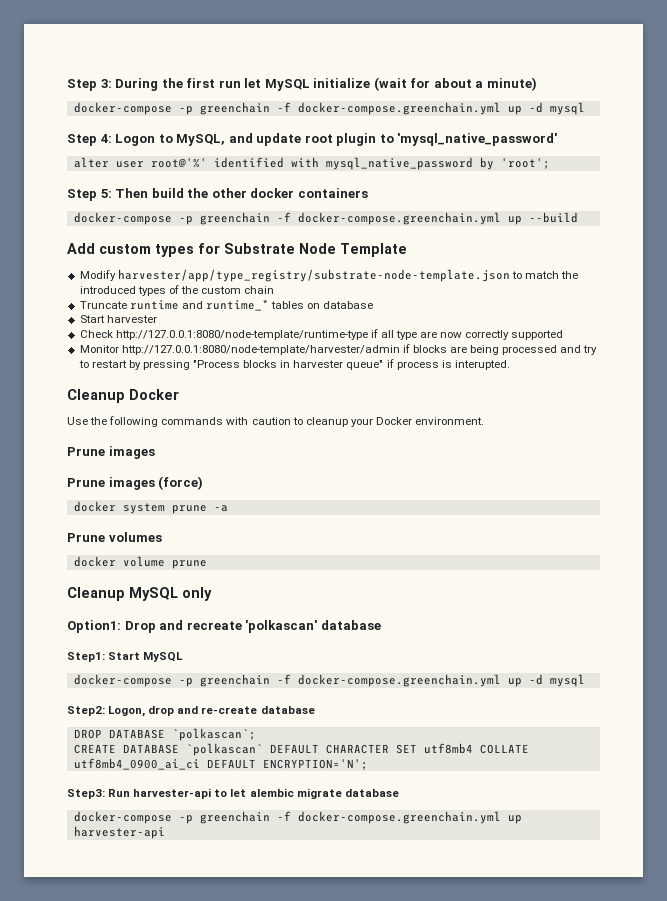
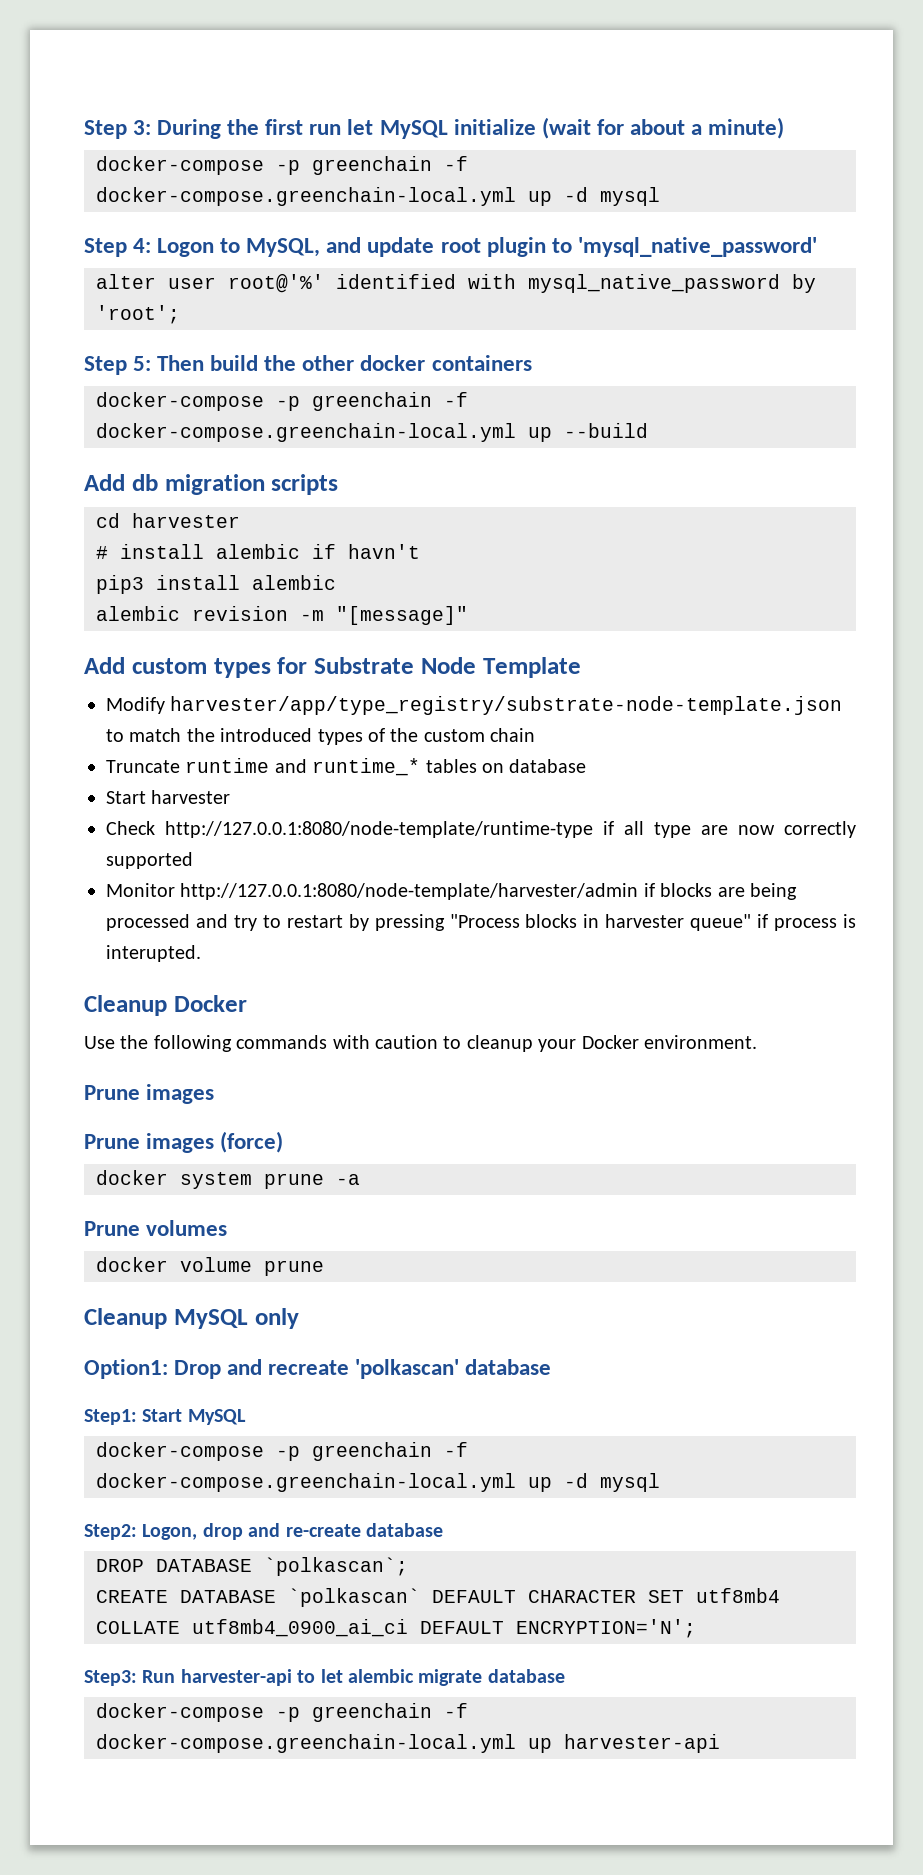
  Step 3: During the first run let MySQL initialize (wait for about a minute)
- docker-compose -p greenchain -f docker-compose.greenchain.yml up -d mysql
+ docker-compose -p greenchain -f docker-compose.greenchain-local.yml up -d mysql
- docker-compose -p greenchain -f docker-compose.greenchain.yml up --build
+ docker-compose -p greenchain -f docker-compose.greenchain-local.yml up --build
+ Add db migration scripts
+ cd harvester
+ # install alembic if havn't
+ pip3 install alembic
+ alembic revision -m "[message]"
  Step1: Start MySQL
- docker-compose -p greenchain -f docker-compose.greenchain.yml up -d mysql
+ docker-compose -p greenchain -f docker-compose.greenchain-local.yml up -d mysql
- docker-compose -p greenchain -f docker-compose.greenchain.yml up harvester-api
+ docker-compose -p greenchain -f docker-compose.greenchain-local.yml up harvester-api

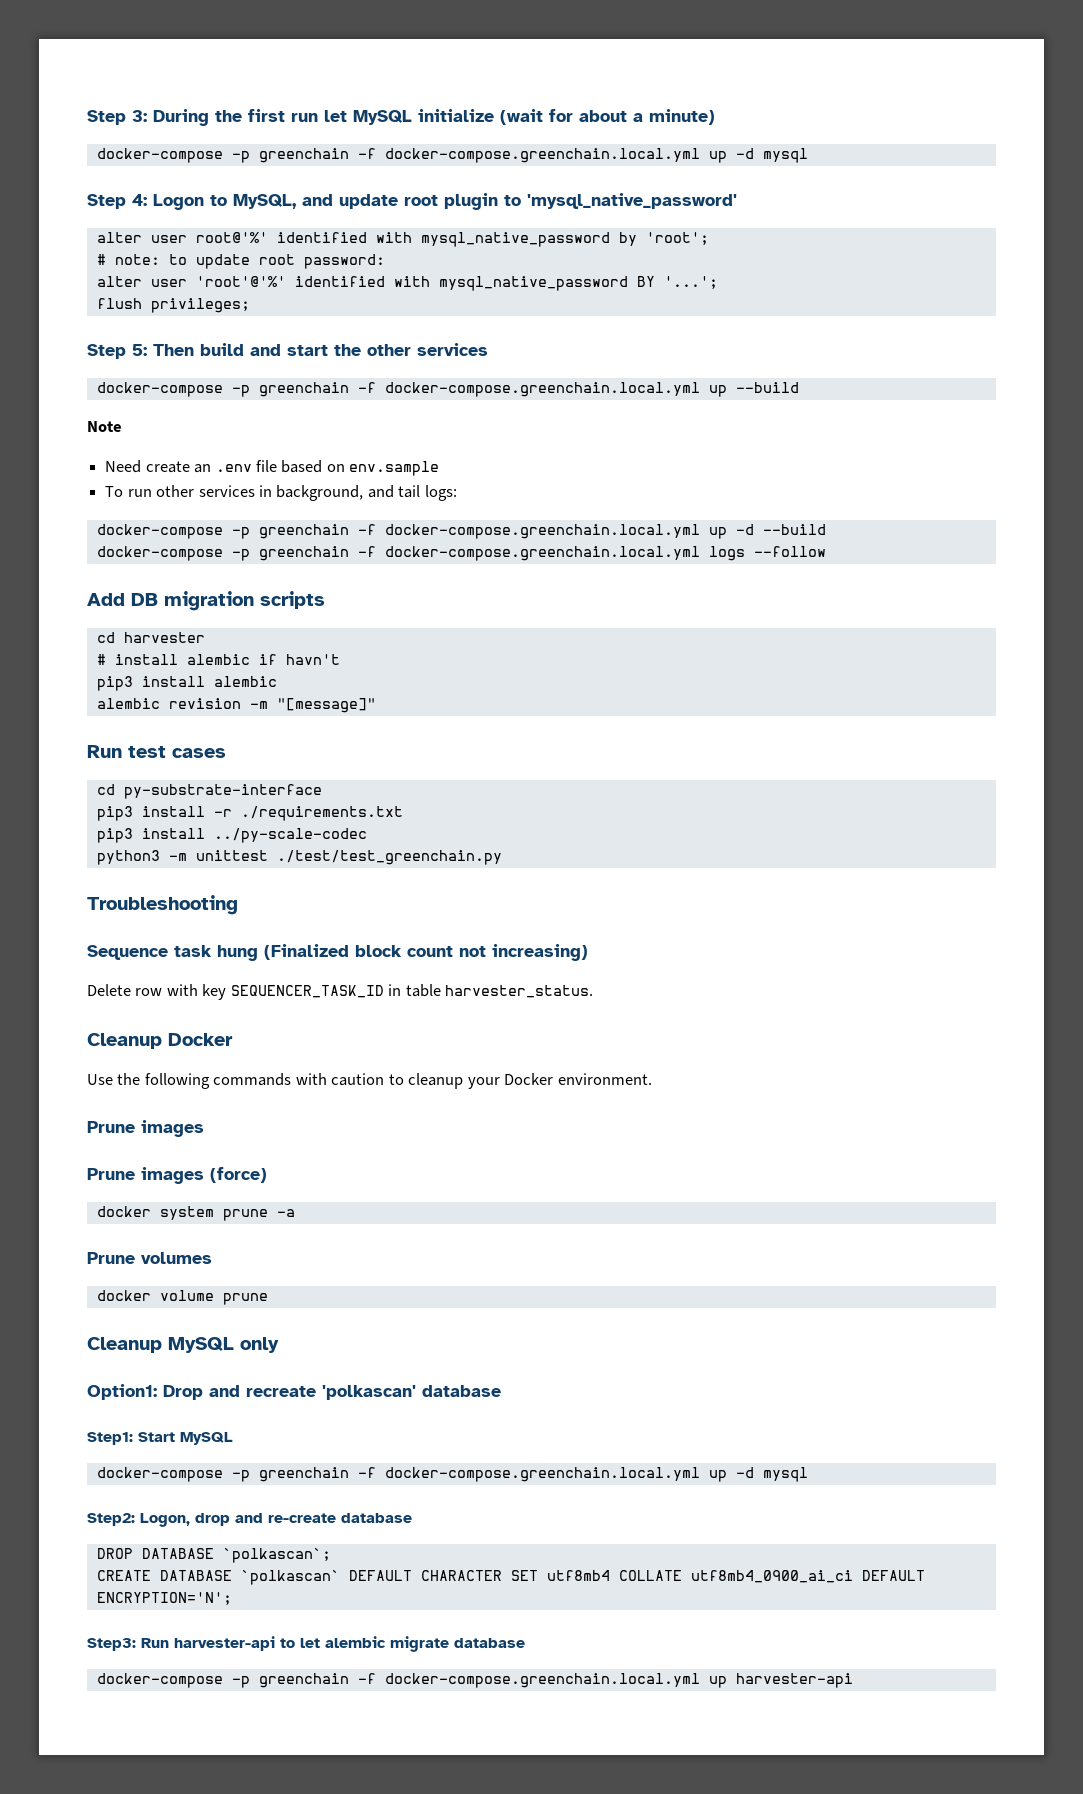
  Step 3: During the first run let MySQL initialize (wait for about a minute)
- docker-compose -p greenchain -f docker-compose.greenchain-local.yml up -d mysql
+ docker-compose -p greenchain -f docker-compose.greenchain.local.yml up -d mysql
+ # note: to update root password:
+ alter user 'root'@'%' identified with mysql_native_password BY '...';
+ flush privileges;
- Step 5: Then build the other docker containers
- docker-compose -p greenchain -f docker-compose.greenchain-local.yml up --build
+ Step 5: Then build and start the other services
+ docker-compose -p greenchain -f docker-compose.greenchain.local.yml up --build
- Add db migration scripts
+ Note
+ Need create an .env file based on env.sample
+ To run other services in background, and tail logs:
+ docker-compose -p greenchain -f docker-compose.greenchain.local.yml up -d --build
+ docker-compose -p greenchain -f docker-compose.greenchain.local.yml logs --follow
+ Add DB migration scripts
- Add custom types for Substrate Node Template
- Modify harvester/app/type_registry/substrate-node-template.json to match the introduced types of the custom chain
- Truncate runtime and runtime_* tables on database
- Start harvester
- Check http://127.0.0.1:8080/node-template/runtime-type if all type are now correctly supported
- Monitor http://127.0.0.1:8080/node-template/harvester/admin if blocks are being processed and try to restart by pressing "Process blocks in harvester queue" if process is interupted.
+ Run test cases
+ cd py-substrate-interface
+ pip3 install -r ./requirements.txt
+ pip3 install ../py-scale-codec
+ python3 -m unittest ./test/test_greenchain.py
+ Troubleshooting
+ Sequence task hung (Finalized block count not increasing)
+ Delete row with key SEQUENCER_TASK_ID in table harvester_status.
  Step1: Start MySQL
- docker-compose -p greenchain -f docker-compose.greenchain-local.yml up -d mysql
+ docker-compose -p greenchain -f docker-compose.greenchain.local.yml up -d mysql
- docker-compose -p greenchain -f docker-compose.greenchain-local.yml up harvester-api
+ docker-compose -p greenchain -f docker-compose.greenchain.local.yml up harvester-api

